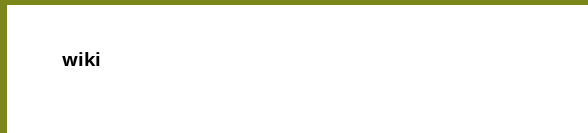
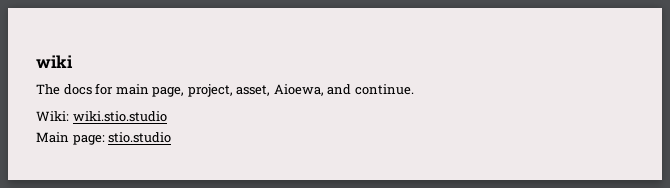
+ The docs for main page, project, asset, Aioewa, and continue.
+ Wiki: wiki.stio.studio
+ Main page: stio.studio

